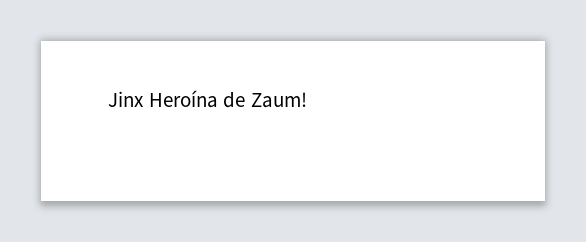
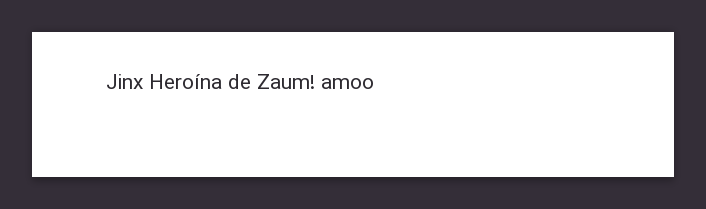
- Jinx Heroína de Zaum!
+ Jinx Heroína de Zaum! amoo

